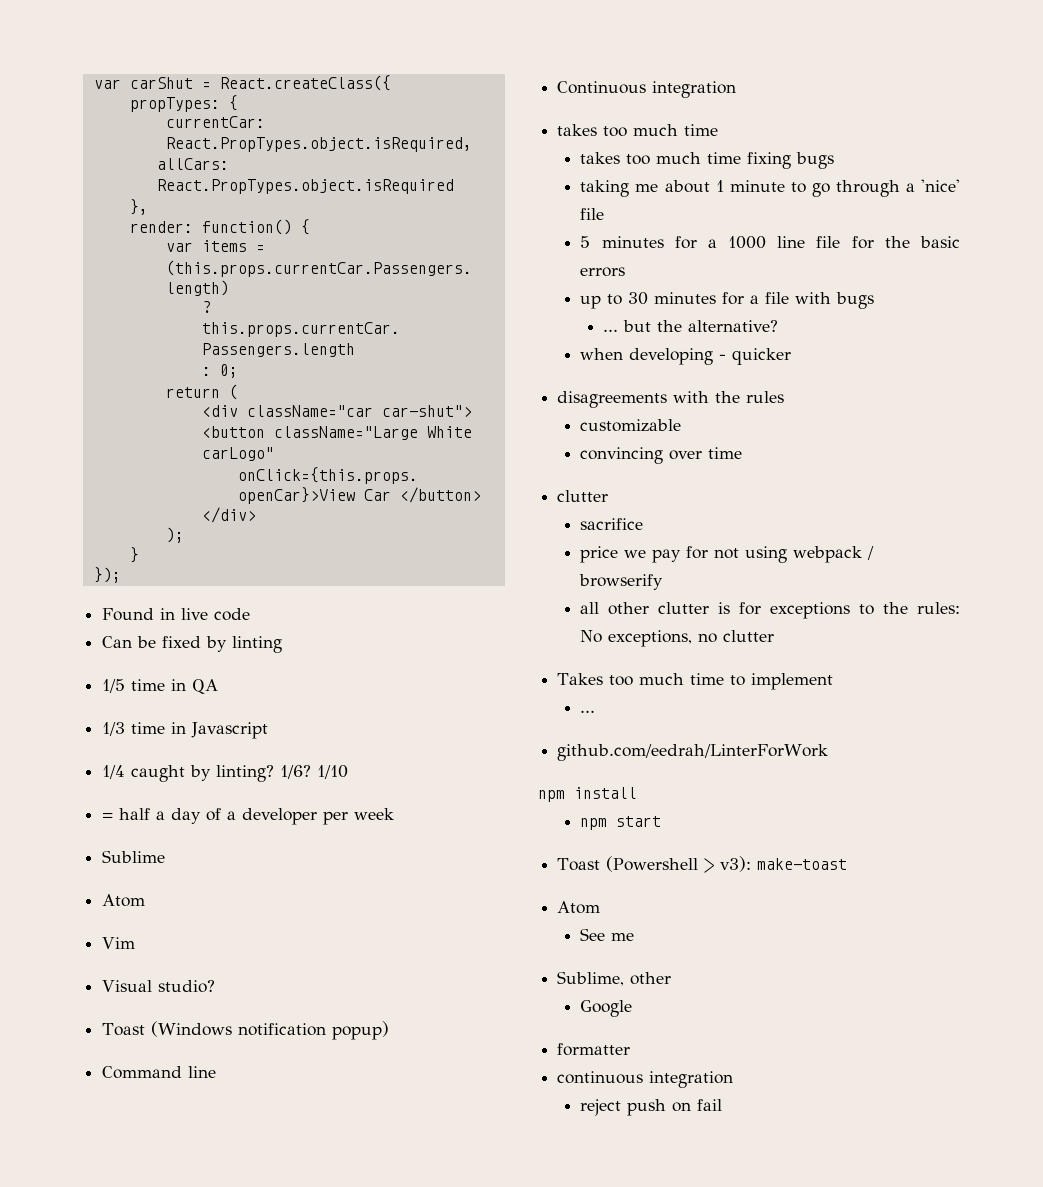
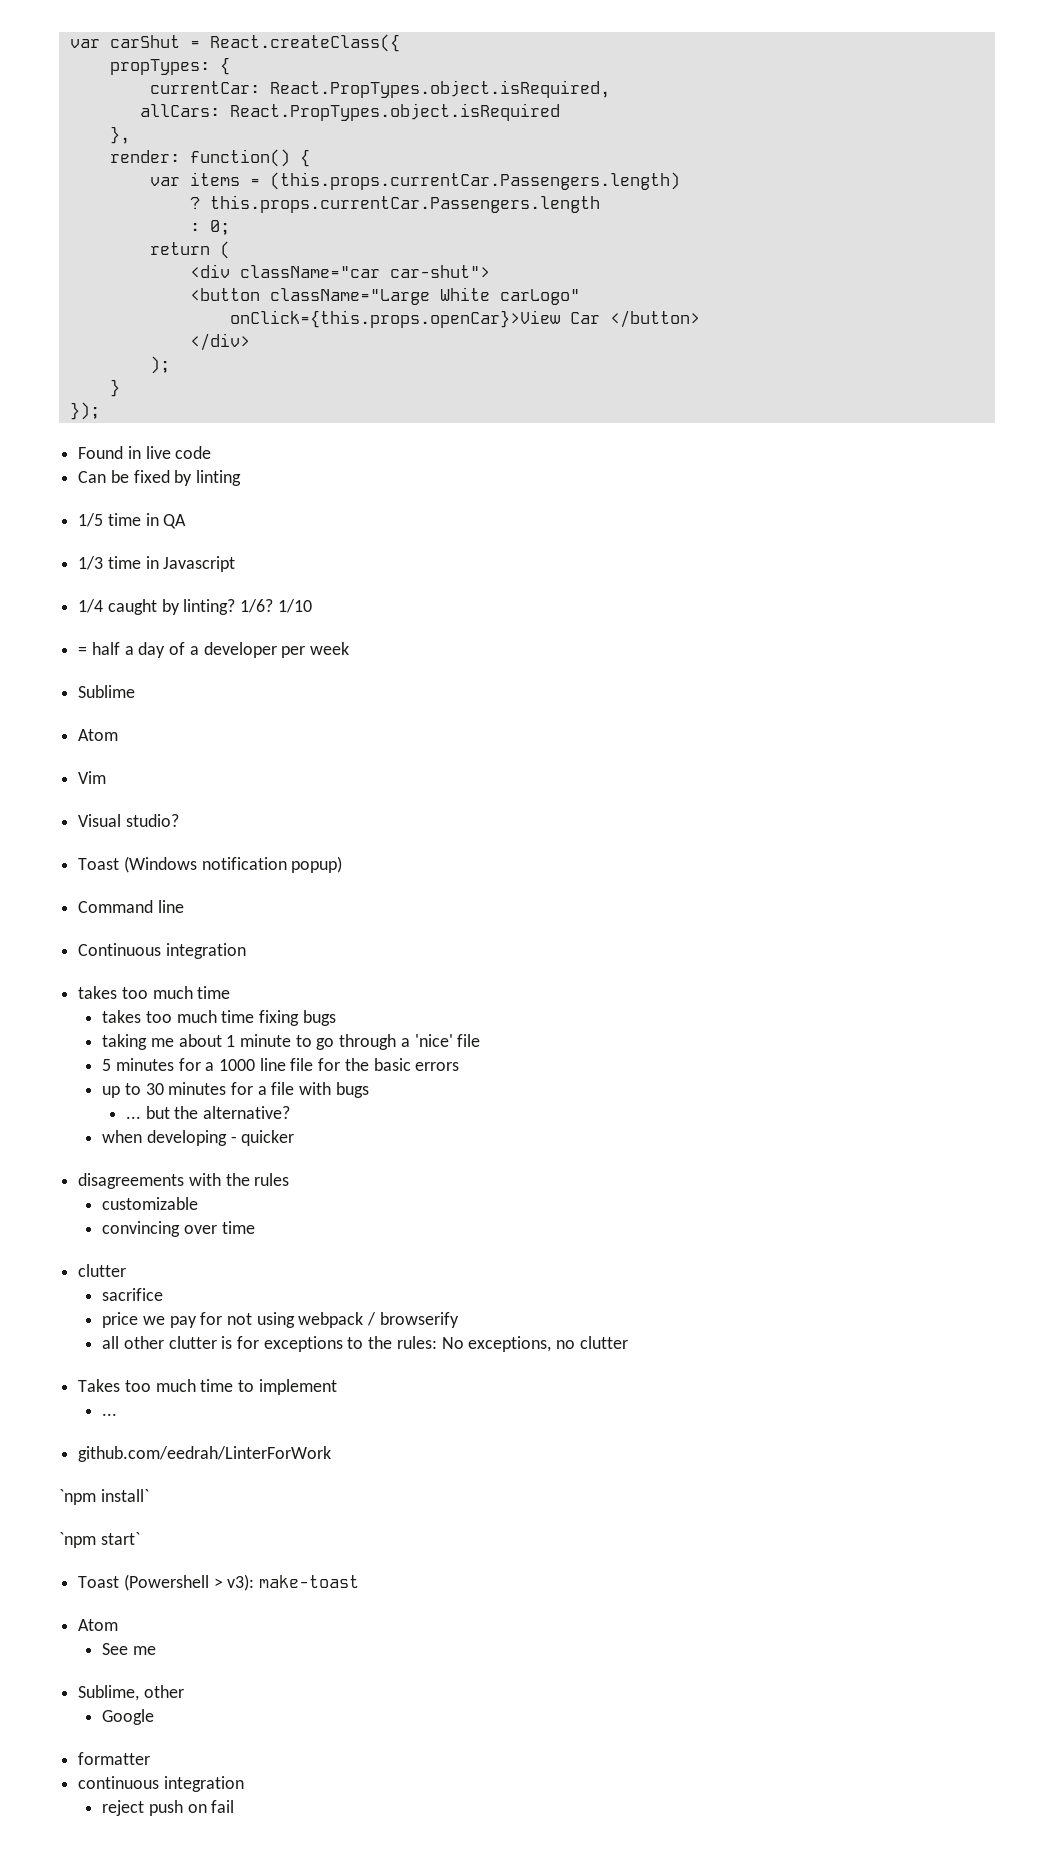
- npm install
- npm start
+ `npm install`
+ `npm start`

